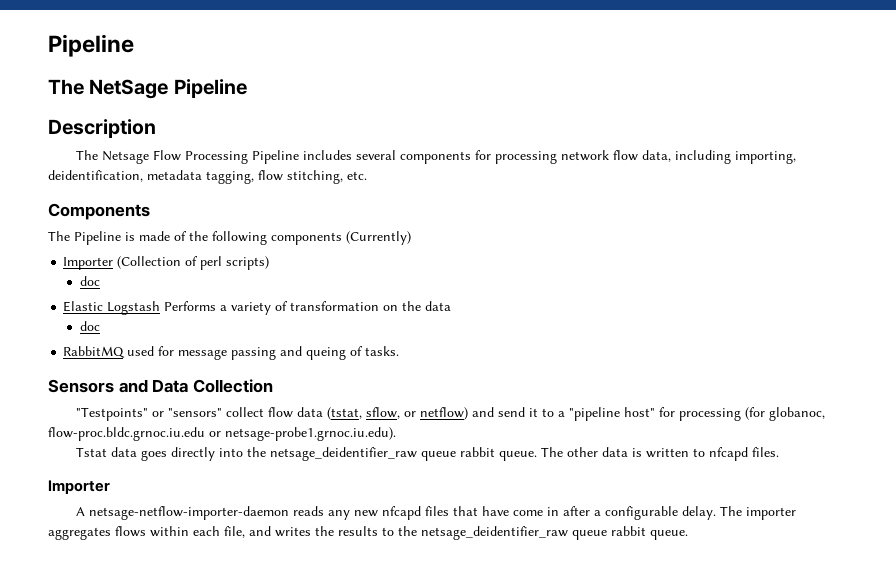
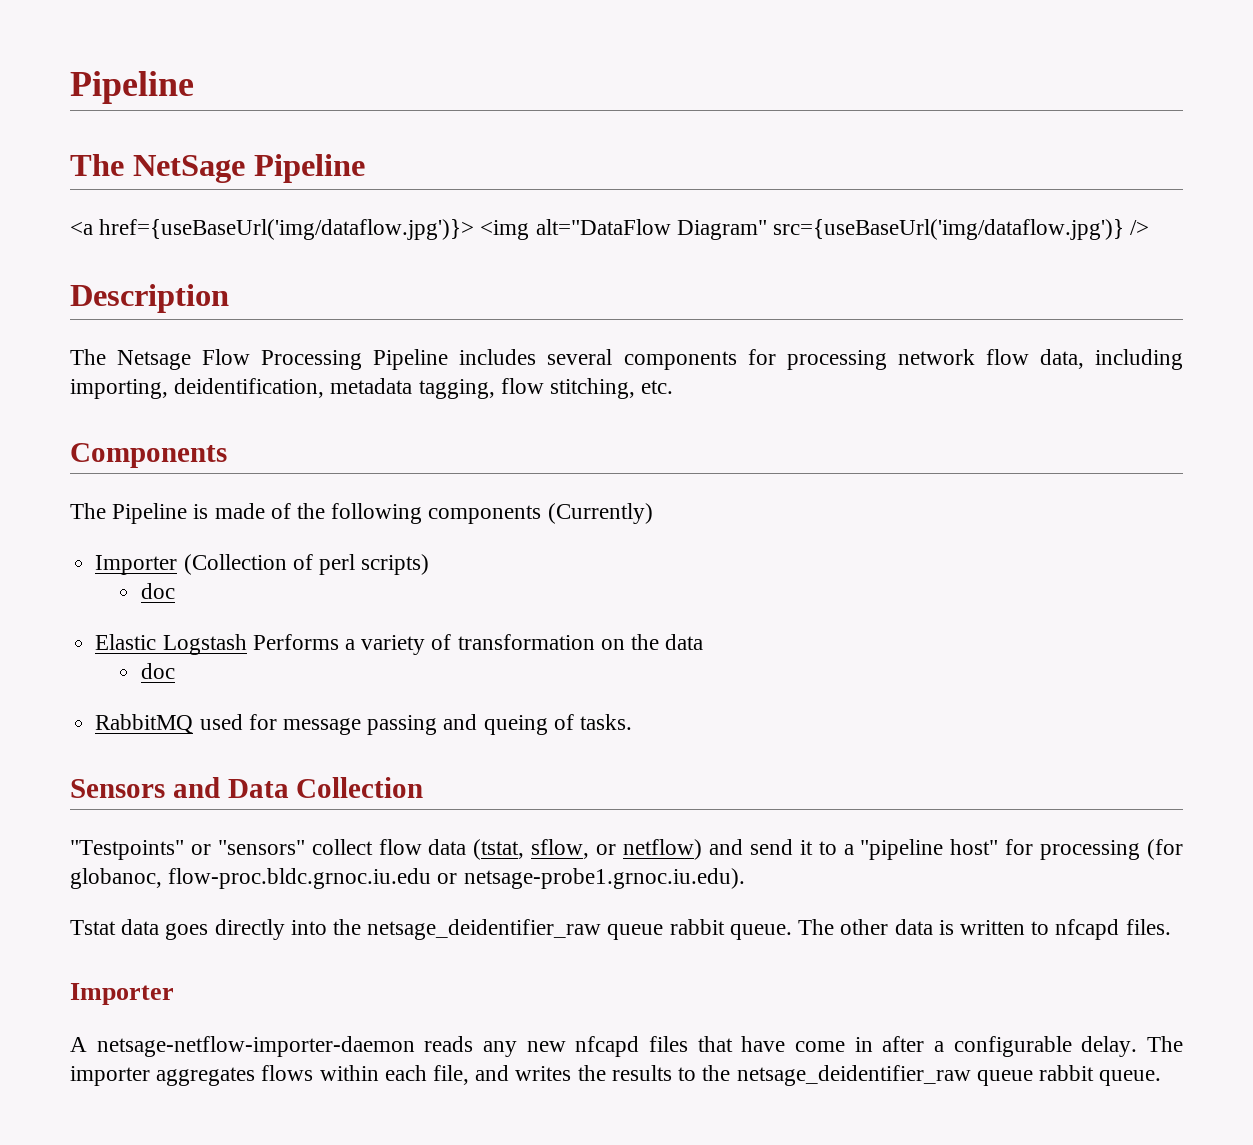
+ <a href={useBaseUrl('img/dataflow.jpg')}> <img alt="DataFlow Diagram" src={useBaseUrl('img/dataflow.jpg')} />

